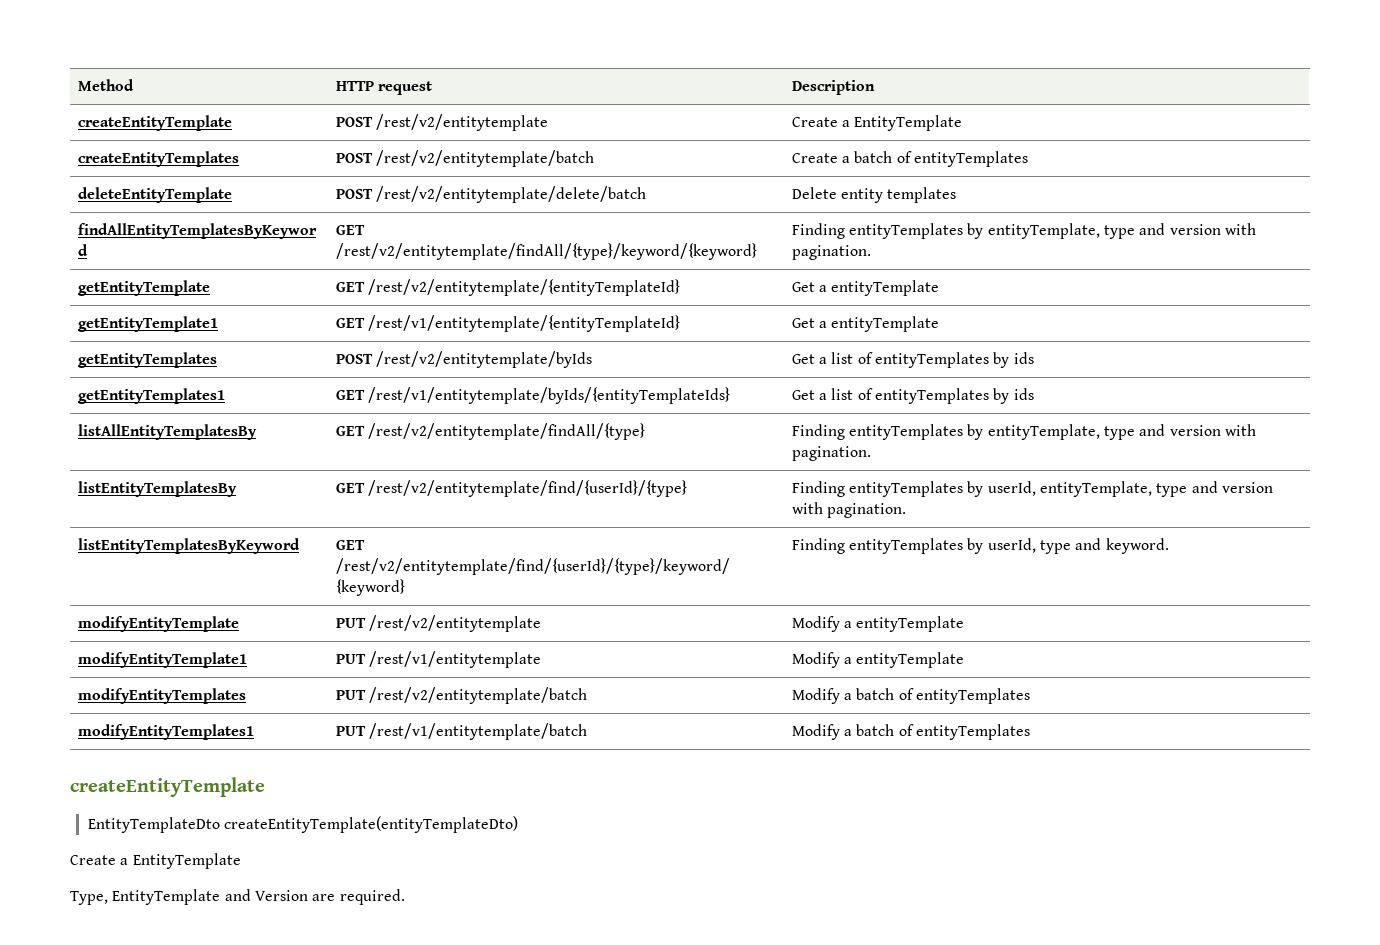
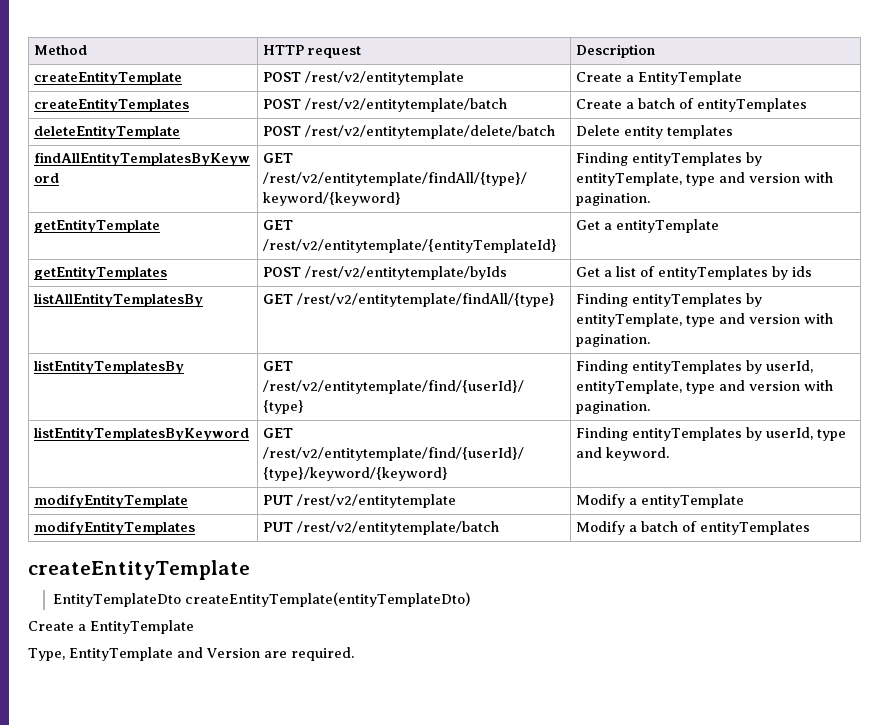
- getEntityTemplate1 | GET /rest/v1/entitytemplate/{entityTemplateId} | Get a entityTemplate
- getEntityTemplates1 | GET /rest/v1/entitytemplate/byIds/{entityTemplateIds} | Get a list of entityTemplates by ids
- modifyEntityTemplate1 | PUT /rest/v1/entitytemplate | Modify a entityTemplate
- modifyEntityTemplates1 | PUT /rest/v1/entitytemplate/batch | Modify a batch of entityTemplates

